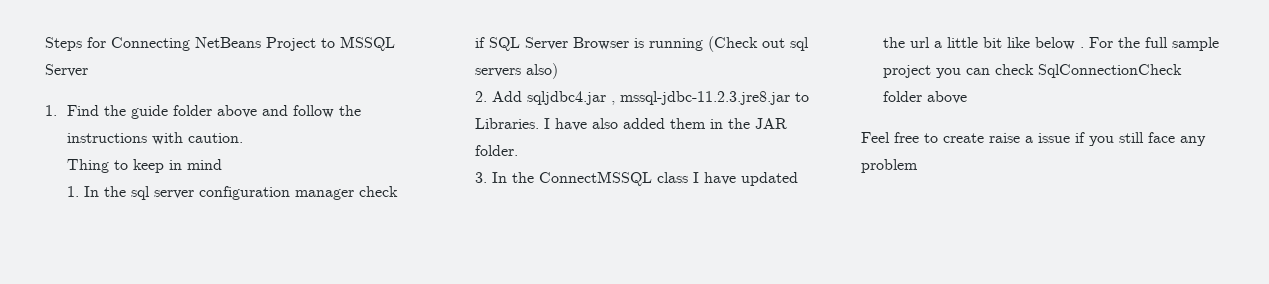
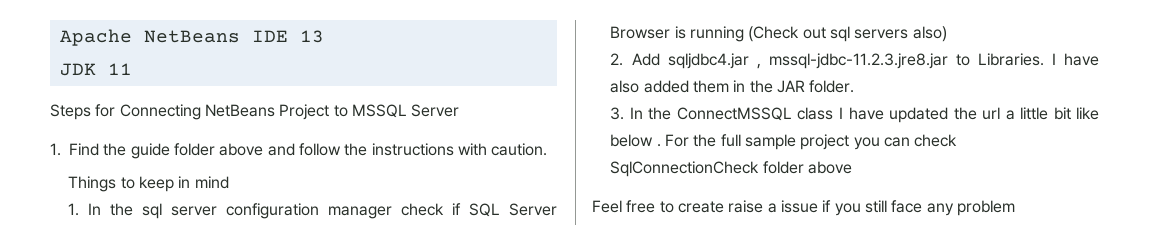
+ Apache NetBeans IDE 13
+ JDK 11
- Thing to keep in mind
+ Things to keep in mind

